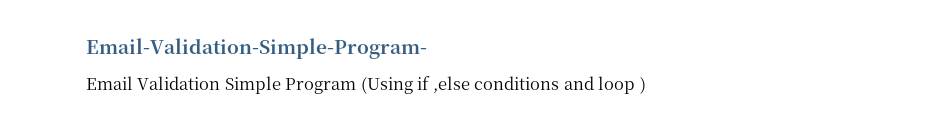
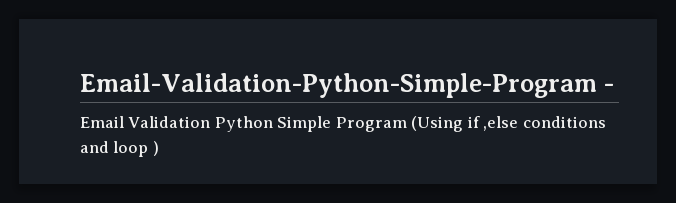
- Email-Validation-Simple-Program-
+ Email-Validation-Python-Simple-Program -
- Email Validation Simple Program (Using if ,else conditions and loop )
+ Email Validation Python Simple Program (Using if ,else conditions and loop )

